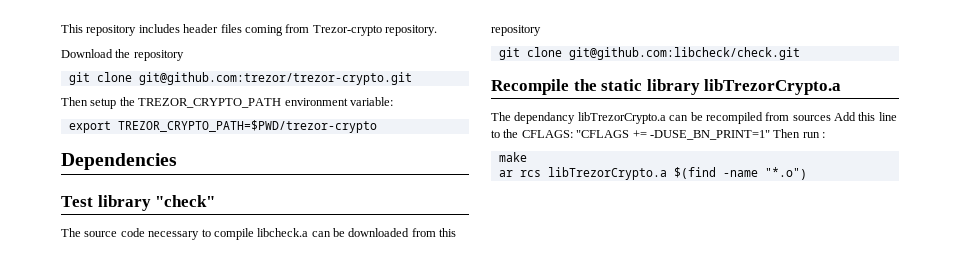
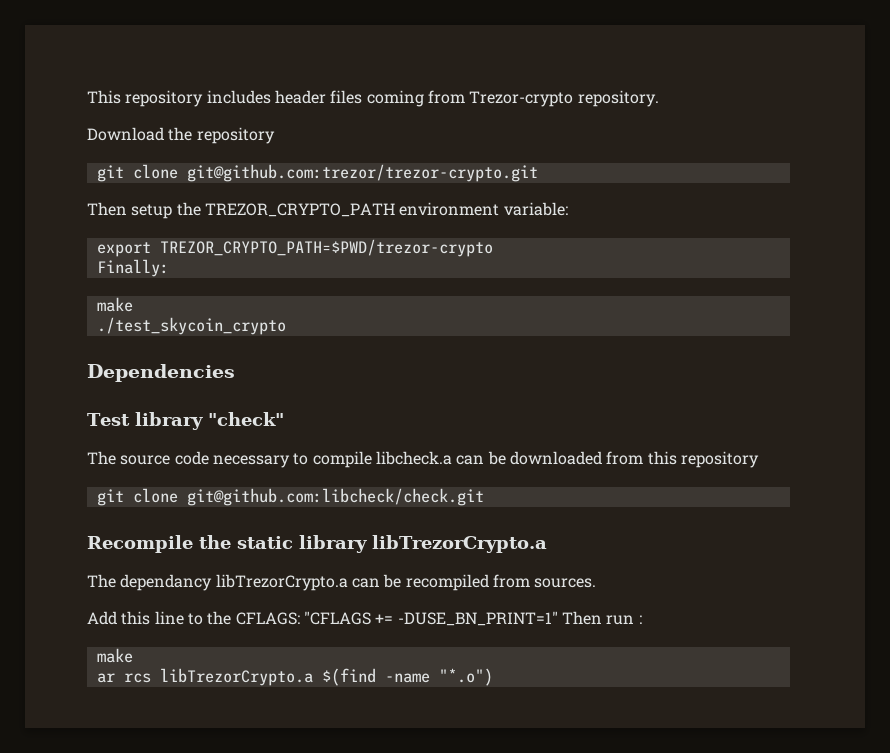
+ Finally:
+ make
+ ./test_skycoin_crypto
- The dependancy libTrezorCrypto.a can be recompiled from sources Add this line to the CFLAGS: "CFLAGS += -DUSE_BN_PRINT=1" Then run :
+ The dependancy libTrezorCrypto.a can be recompiled from sources.
+ Add this line to the CFLAGS: "CFLAGS += -DUSE_BN_PRINT=1" Then run :

